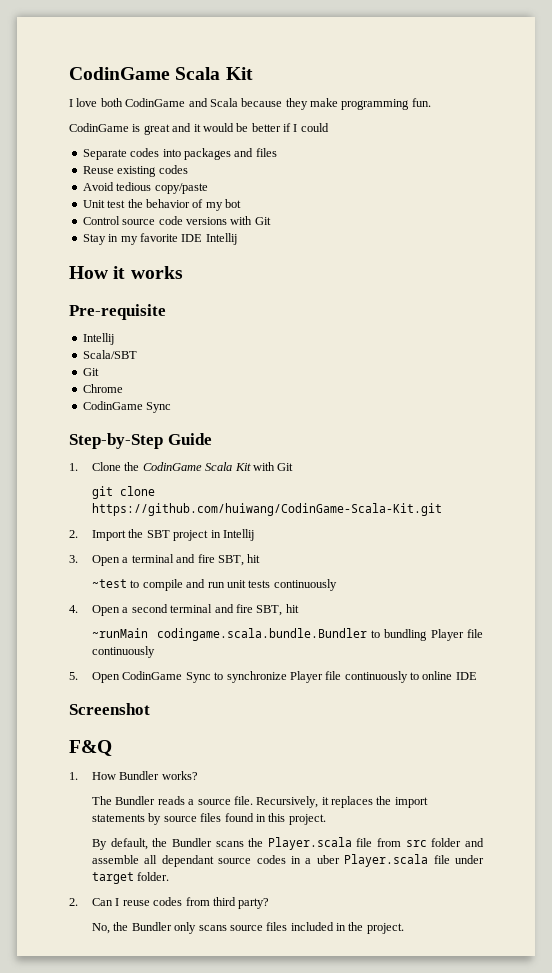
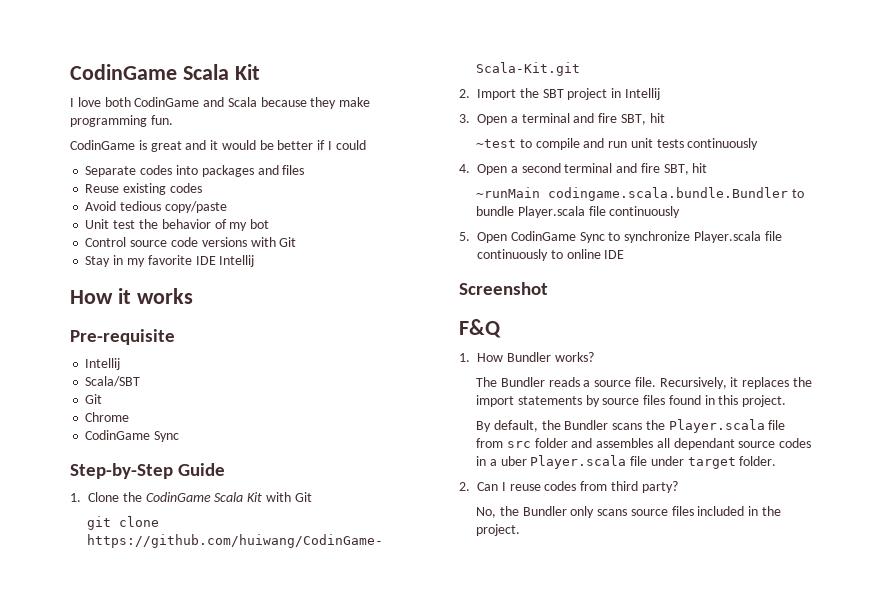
- ~runMain codingame.scala.bundle.Bundler to bundling Player file continuously
+ ~runMain codingame.scala.bundle.Bundler to bundle Player.scala file continuously
- 5. Open CodinGame Sync to synchronize Player file continuously to online IDE
+ 5. Open CodinGame Sync to synchronize Player.scala file continuously to online IDE
- By default, the Bundler scans the Player.scala file from src folder and assemble all dependant source codes in a uber Player.scala file under target folder.
+ By default, the Bundler scans the Player.scala file from src folder and assembles all dependant source codes in a uber Player.scala file under target folder.

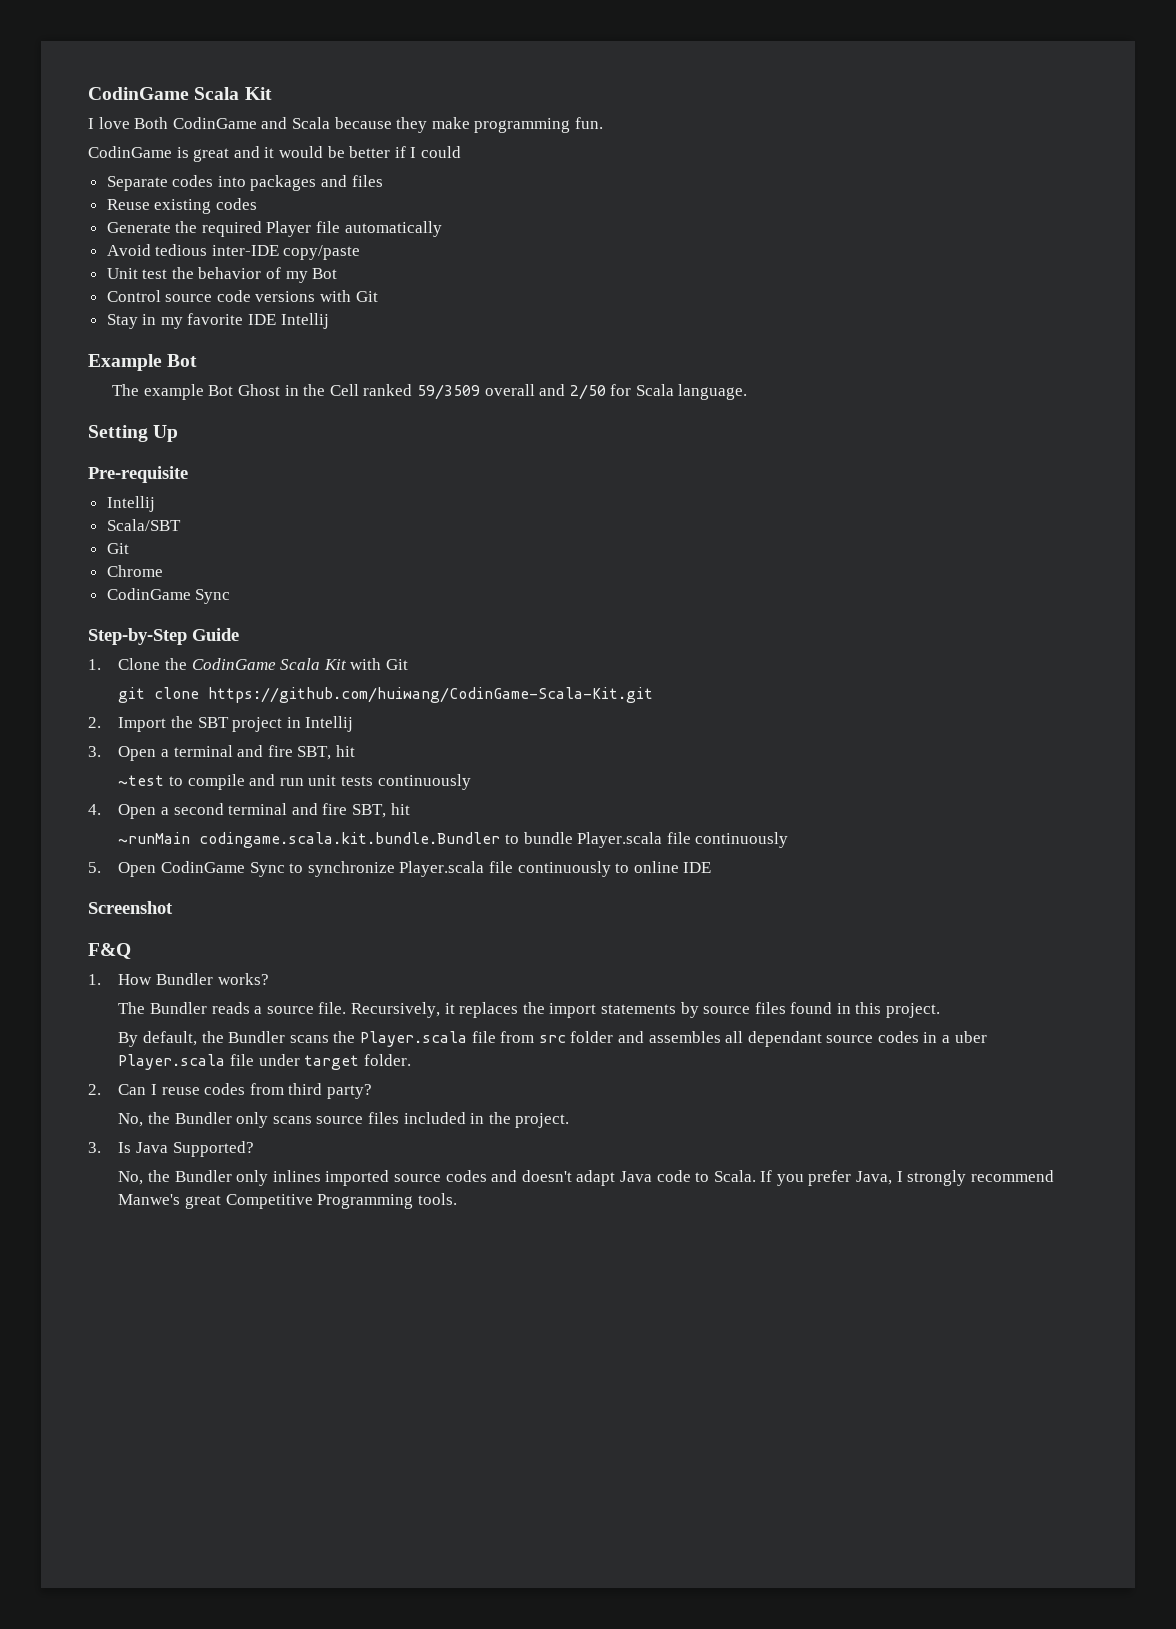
- I love both CodinGame and Scala because they make programming fun.
+ I love Both CodinGame and Scala because they make programming fun.
+ Generate the required Player file automatically
- Avoid tedious copy/paste
+ Avoid tedious inter-IDE copy/paste
- Unit test the behavior of my bot
+ Unit test the behavior of my Bot
- How it works
+ Example Bot
+ The example Bot Ghost in the Cell ranked 59/3509 overall and 2/50 for Scala language.
+ Setting Up
- ~runMain codingame.scala.bundle.Bundler to bundle Player.scala file continuously
+ ~runMain codingame.scala.kit.bundle.Bundler to bundle Player.scala file continuously
+ 3. Is Java Supported?
+ No, the Bundler only inlines imported source codes and doesn't adapt Java code to Scala. If you prefer Java, I strongly recommend Manwe's great Competitive Programming tools.

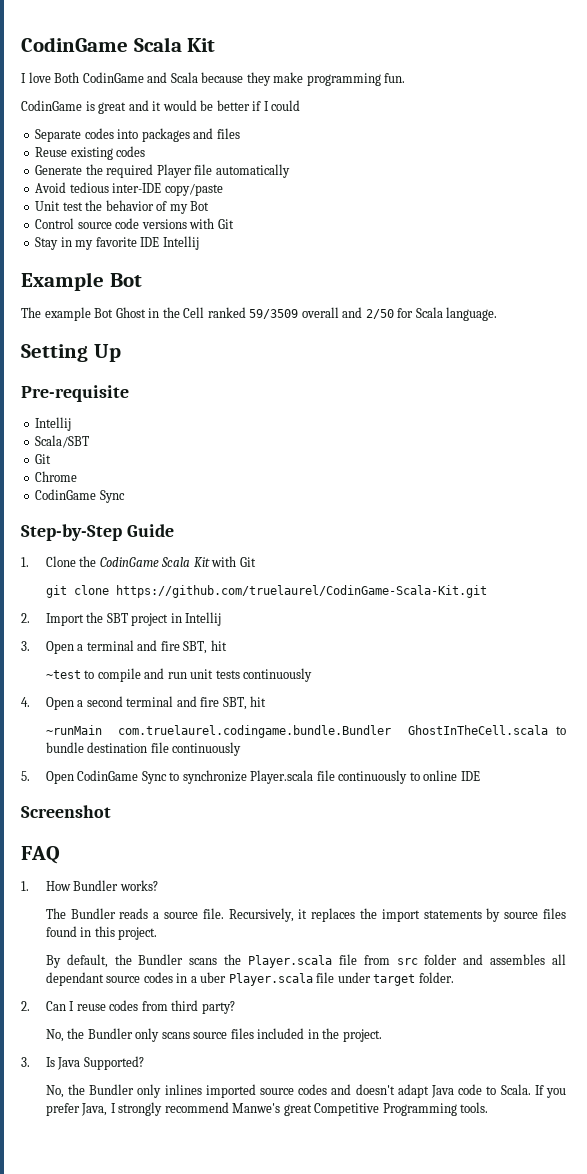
- git clone https://github.com/huiwang/CodinGame-Scala-Kit.git
+ git clone https://github.com/truelaurel/CodinGame-Scala-Kit.git
- ~runMain codingame.scala.kit.bundle.Bundler to bundle Player.scala file continuously
+ ~runMain com.truelaurel.codingame.bundle.Bundler GhostInTheCell.scala to bundle destination file continuously
- F&Q
+ FAQ

